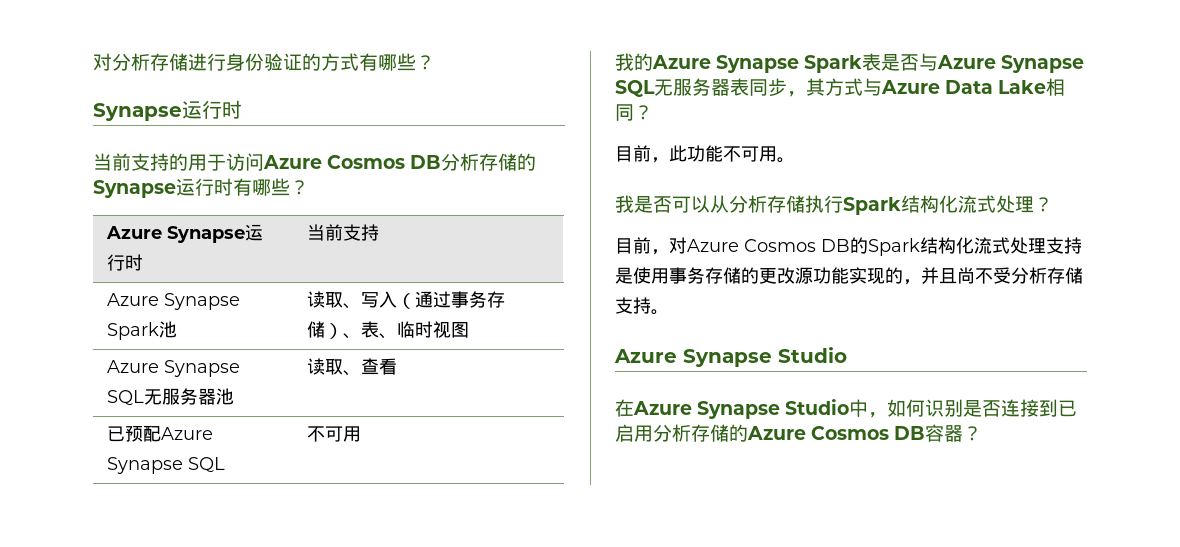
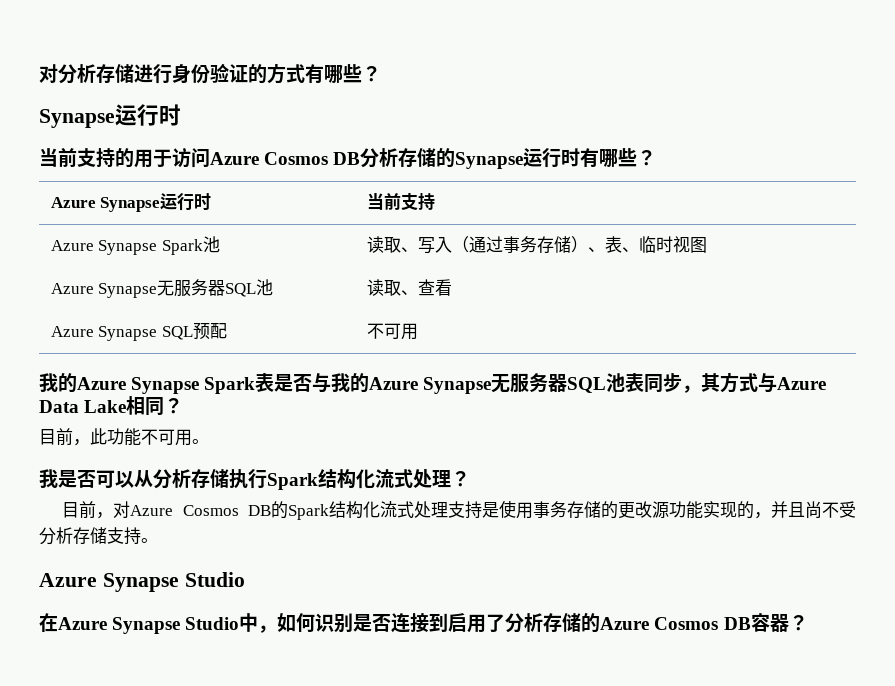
- Azure Synapse SQL无服务器池 | 读取、查看
+ Azure Synapse无服务器SQL池 | 读取、查看
- 已预配Azure Synapse SQL | 不可用
+ Azure Synapse SQL预配 | 不可用
- 我的Azure Synapse Spark表是否与Azure Synapse SQL无服务器表同步，其方式与Azure Data Lake相同？
+ 我的Azure Synapse Spark表是否与我的Azure Synapse无服务器SQL池表同步，其方式与Azure Data Lake相同？
- 在Azure Synapse Studio中，如何识别是否连接到已启用分析存储的Azure Cosmos DB容器？
+ 在Azure Synapse Studio中，如何识别是否连接到启用了分析存储的Azure Cosmos DB容器？

